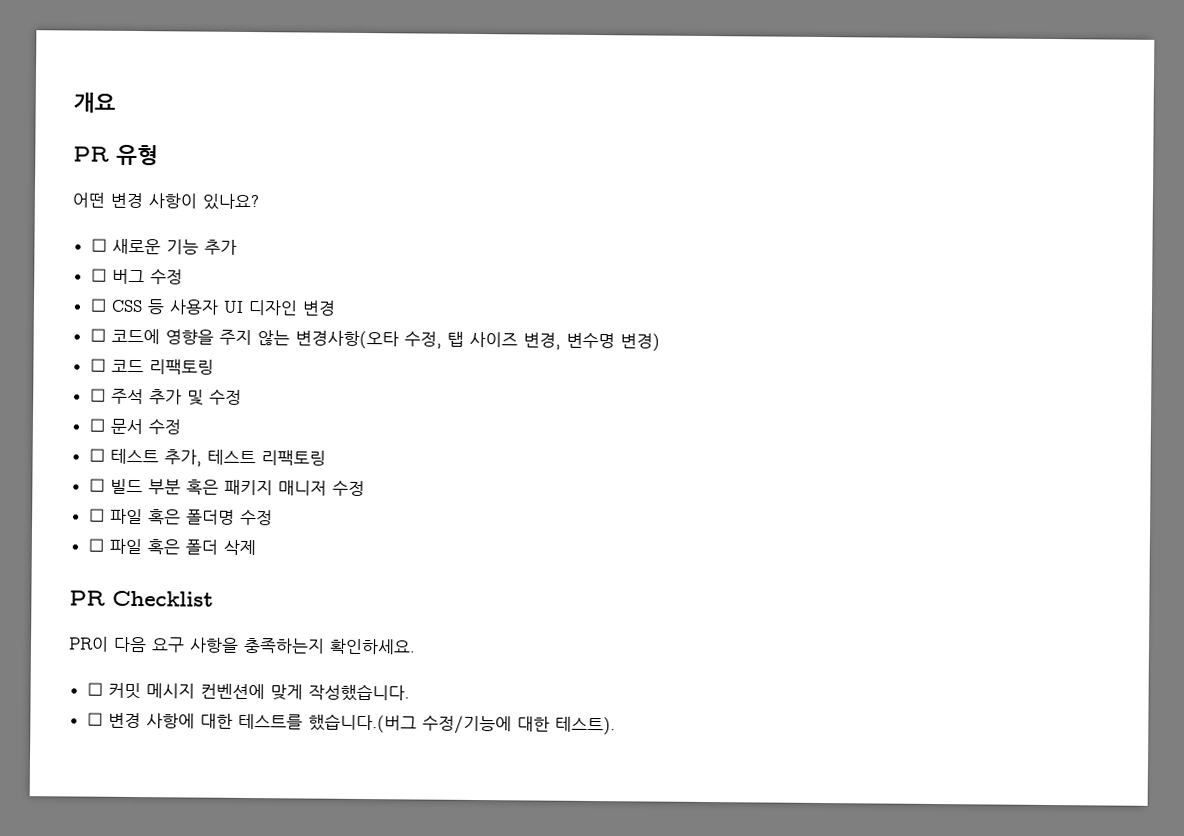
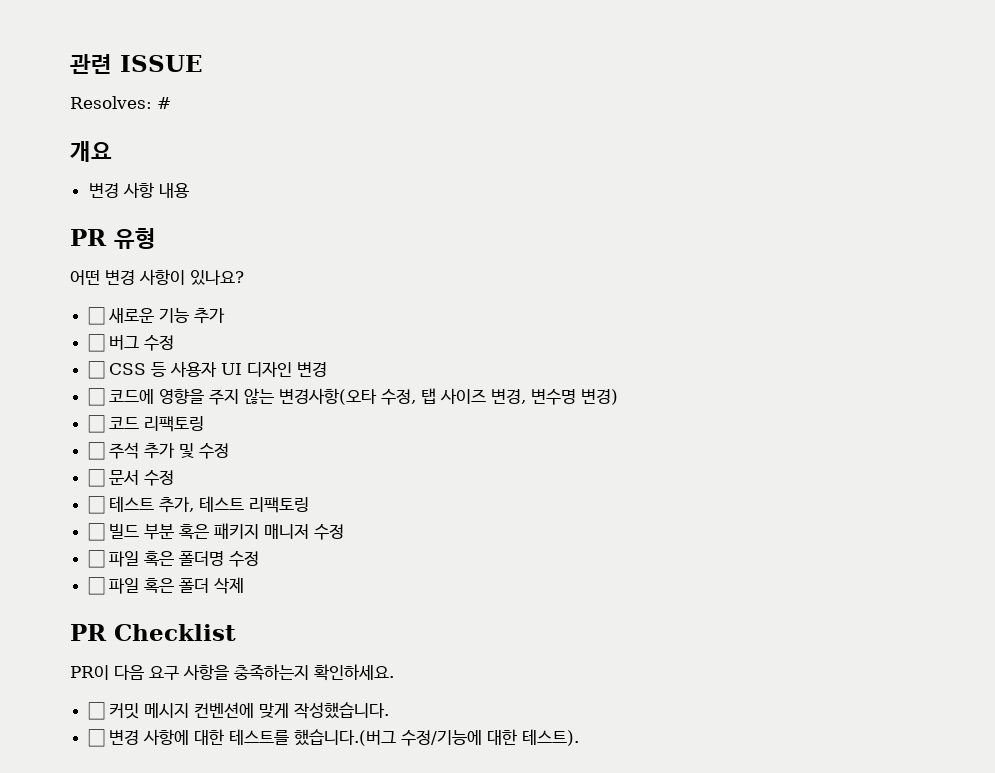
+ 관련 ISSUE
+ Resolves: #
  개요
+ 변경 사항 내용

